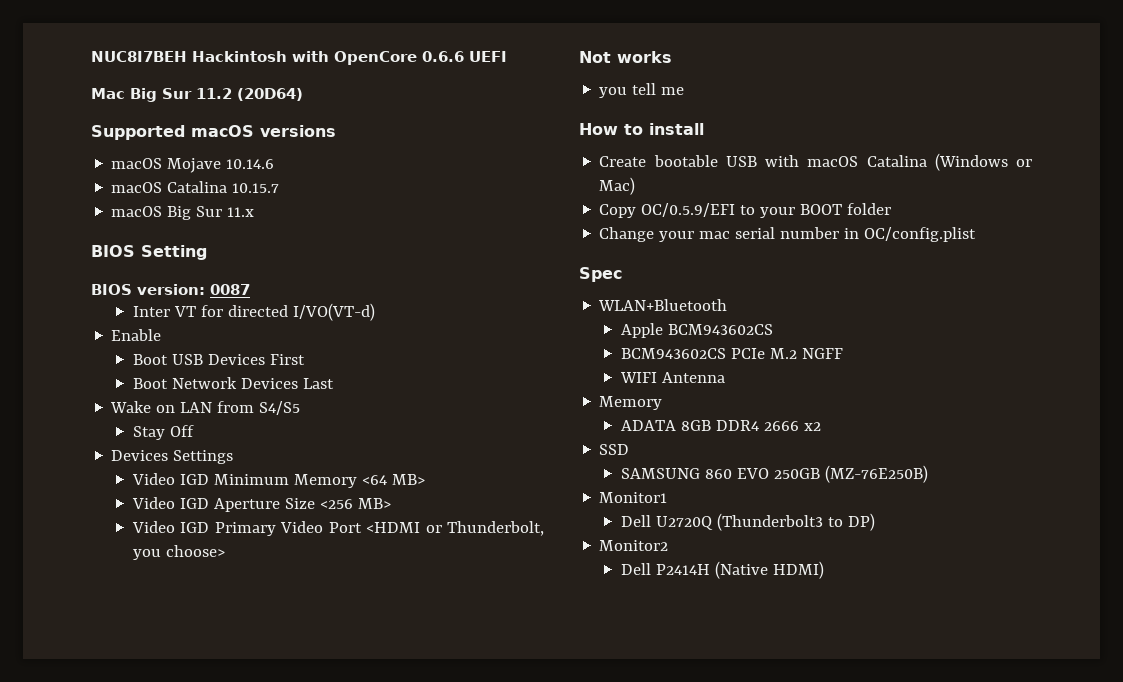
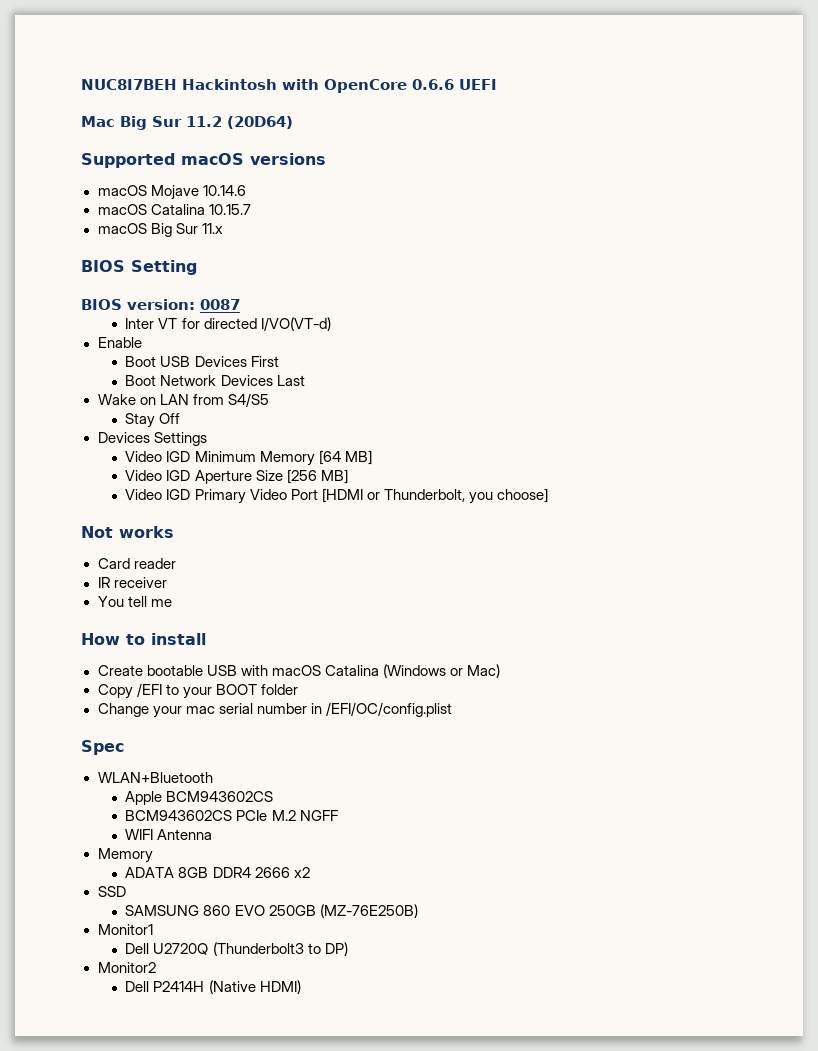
- Video IGD Minimum Memory <64 MB>
+ Video IGD Minimum Memory [64 MB]
- Video IGD Aperture Size <256 MB>
+ Video IGD Aperture Size [256 MB]
- Video IGD Primary Video Port <HDMI or Thunderbolt, you choose>
+ Video IGD Primary Video Port [HDMI or Thunderbolt, you choose]
- you tell me
+ Card reader
+ IR receiver
+ You tell me
- Copy OC/0.5.9/EFI to your BOOT folder
+ Copy /EFI to your BOOT folder
- Change your mac serial number in OC/config.plist
+ Change your mac serial number in /EFI/OC/config.plist

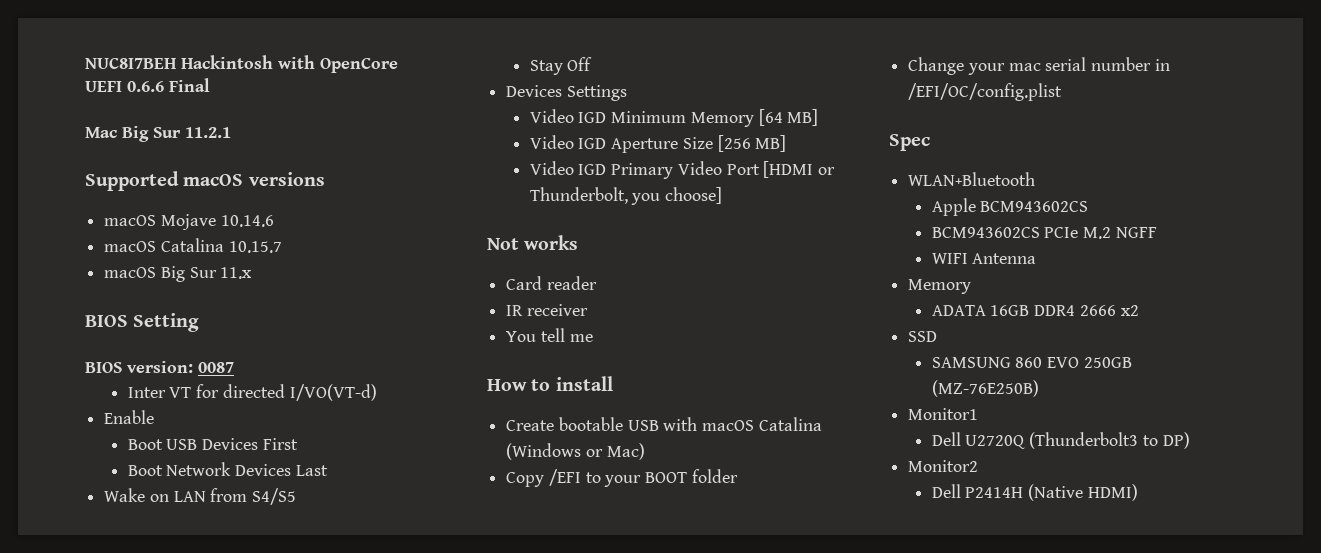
- NUC8I7BEH Hackintosh with OpenCore 0.6.6 UEFI
+ NUC8I7BEH Hackintosh with OpenCore UEFI 0.6.6 Final
- Mac Big Sur 11.2 (20D64)
+ Mac Big Sur 11.2.1
- ADATA 8GB DDR4 2666 x2
+ ADATA 16GB DDR4 2666 x2

